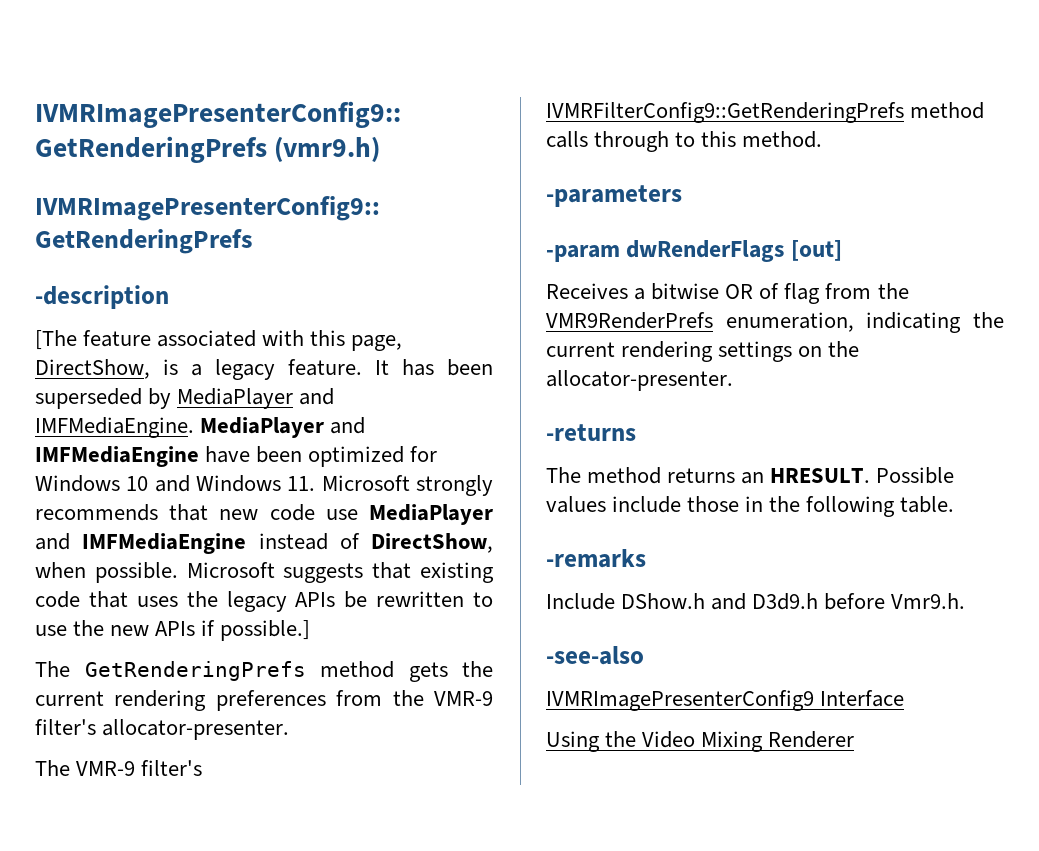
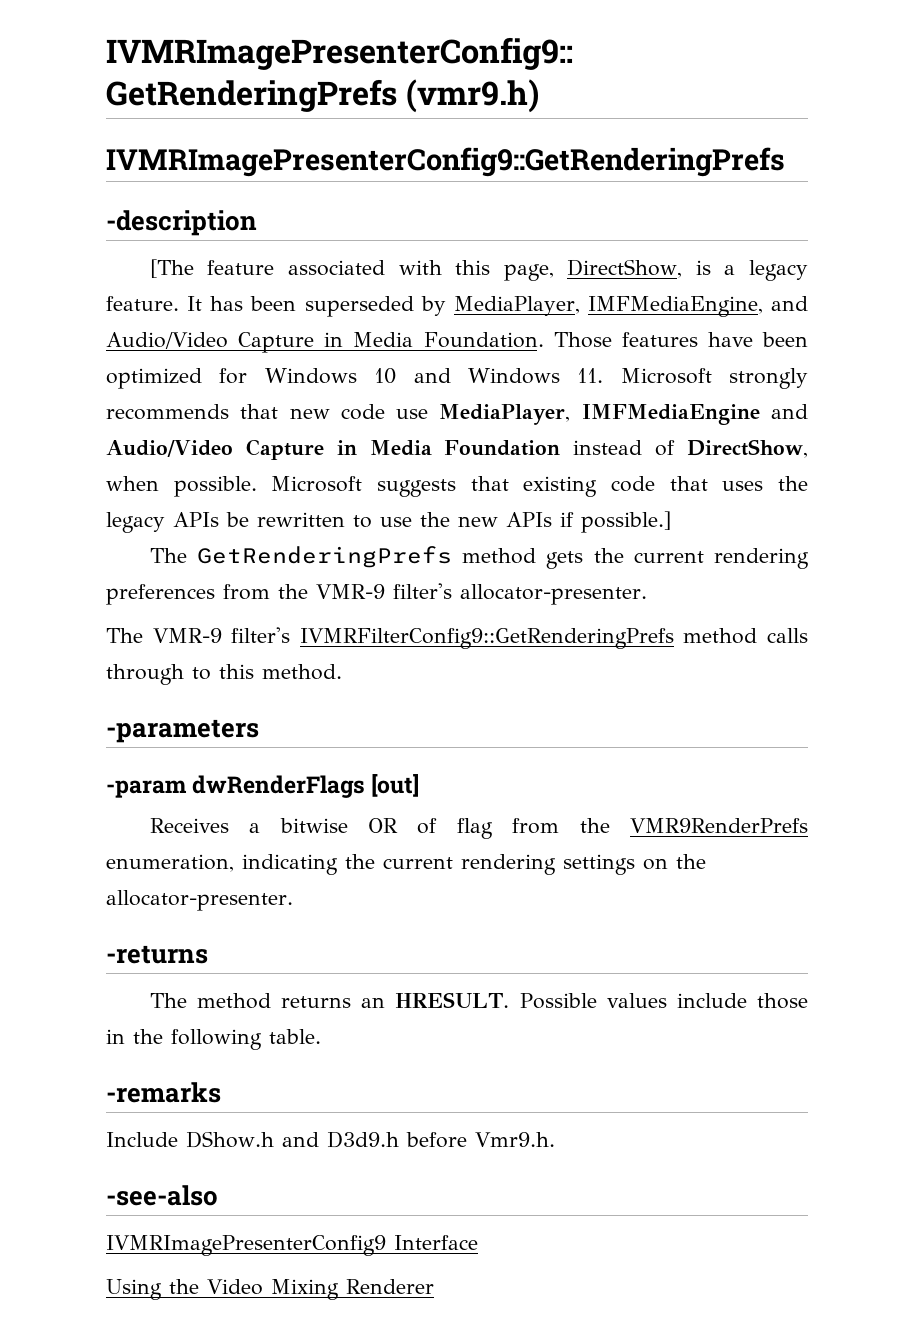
- It has been superseded by MediaPlayer and IMFMediaEngine. MediaPlayer and IMFMediaEngine have been optimized for Windows 10 and Windows 11. Microsoft strongly recommends that new code use MediaPlayer and IMFMediaEngine instead of DirectShow, when possible.
+ It has been superseded by MediaPlayer, IMFMediaEngine, and Audio/Video Capture in Media Foundation. Those features have been optimized for Windows 10 and Windows 11. Microsoft strongly recommends that new code use MediaPlayer, IMFMediaEngine and Audio/Video Capture in Media Foundation instead of DirectShow, when possible.

